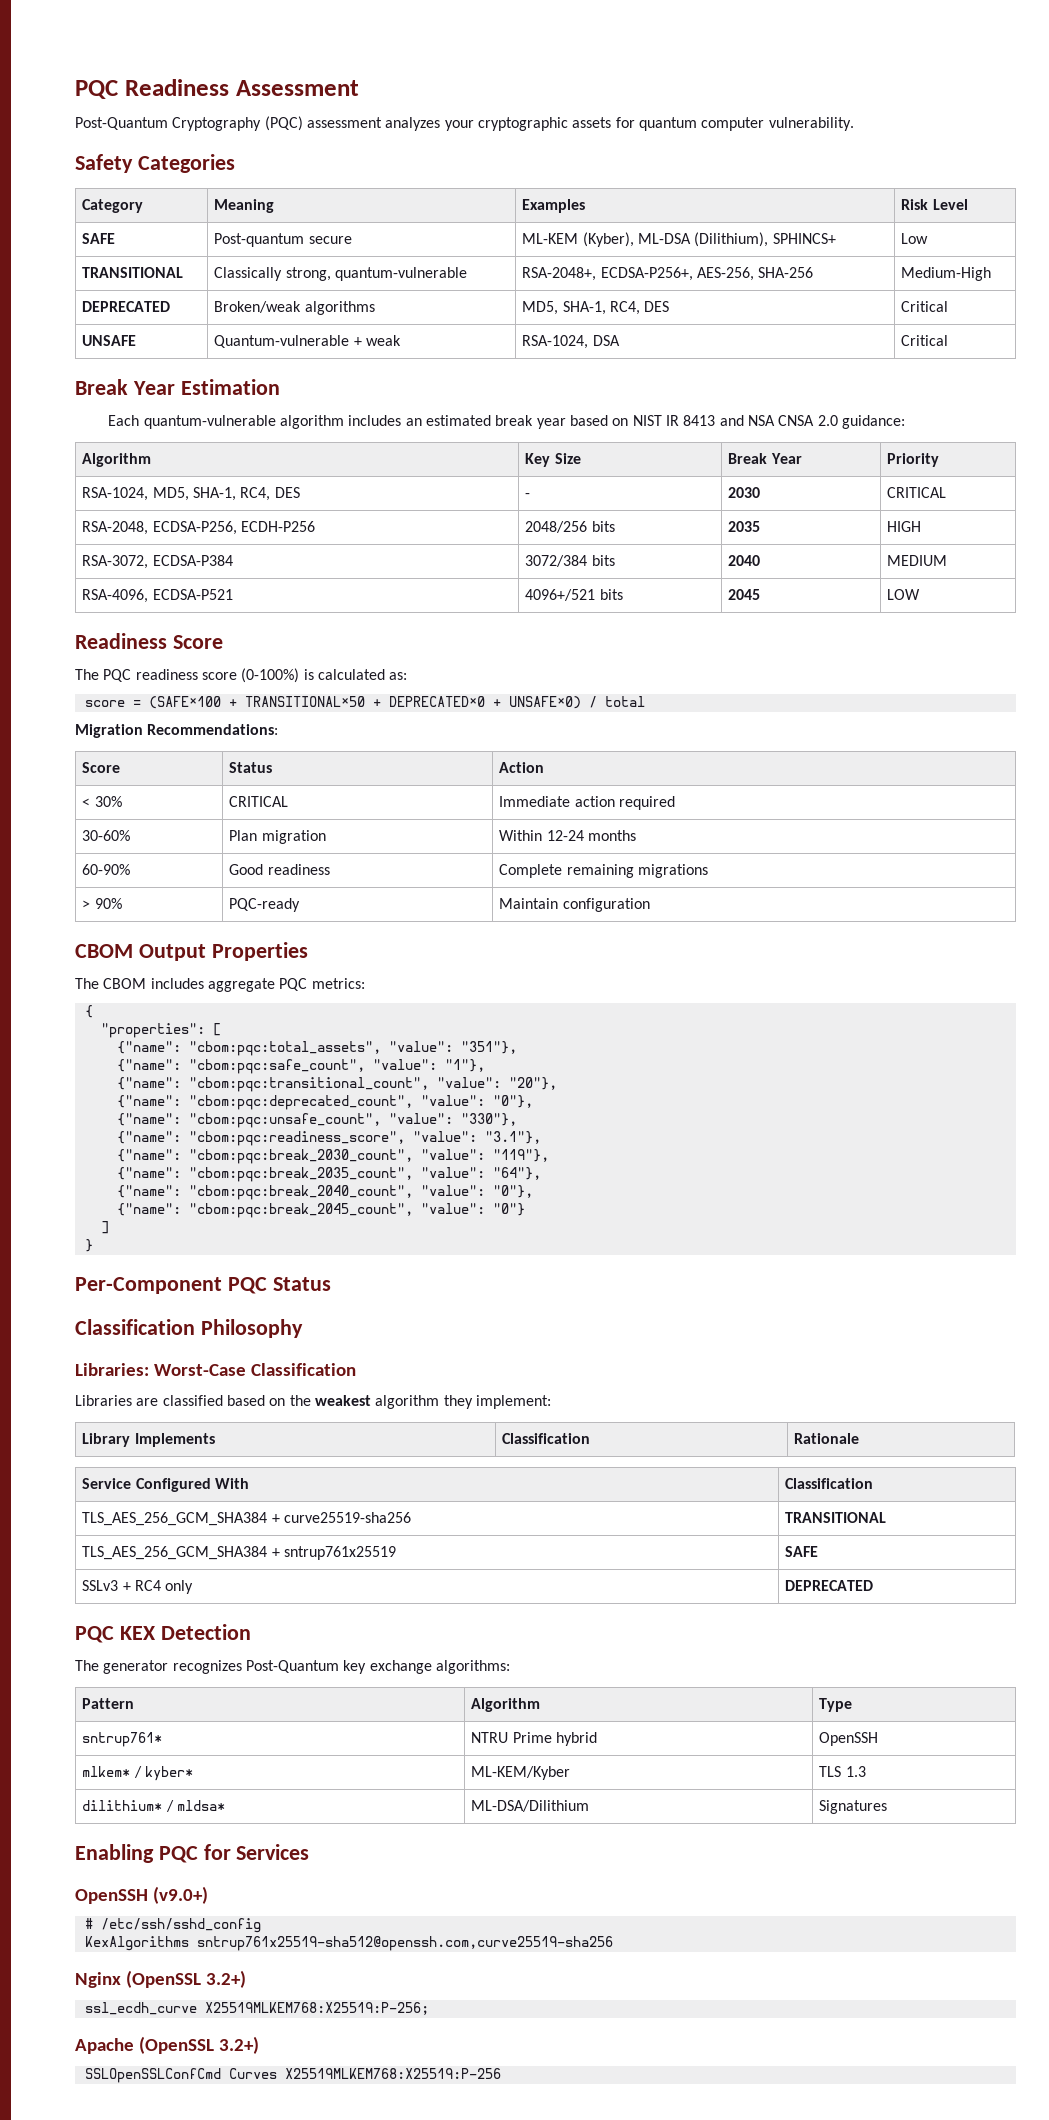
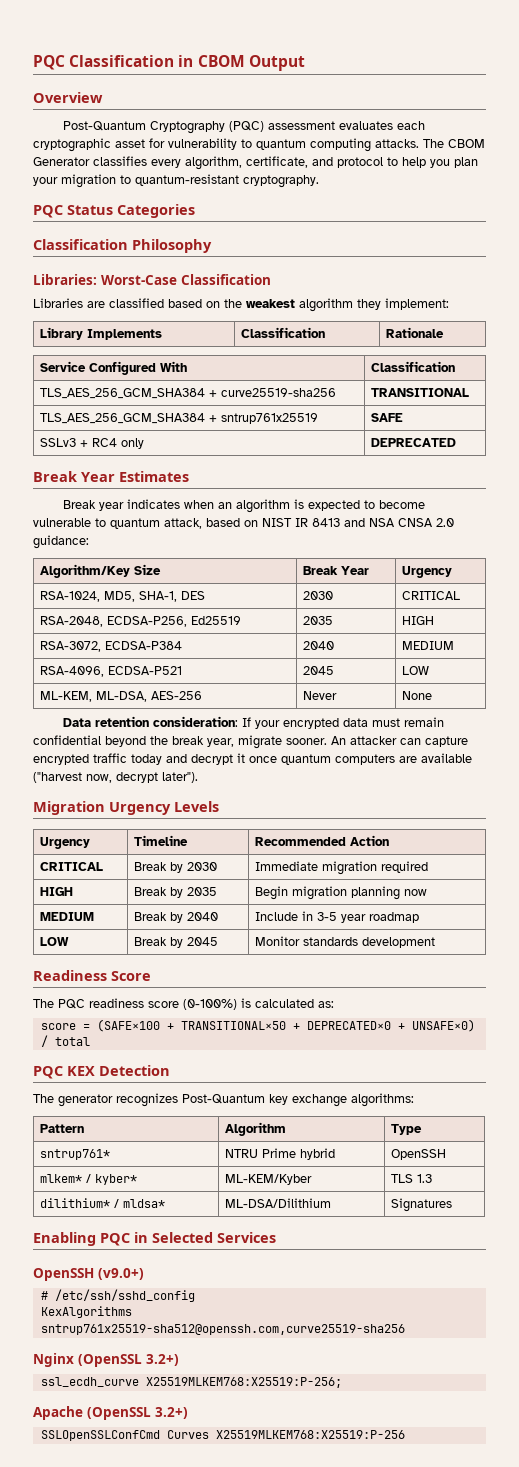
- PQC Readiness Assessment
+ PQC Classification in CBOM Output
+ Overview
- Post-Quantum Cryptography (PQC) assessment analyzes your cryptographic assets for quantum computer vulnerability.
- Safety Categories
- Category | Meaning | Examples | Risk Level
- SAFE | Post-quantum secure | ML-KEM (Kyber), ML-DSA (Dilithium), SPHINCS+ | Low
- TRANSITIONAL | Classically strong, quantum-vulnerable | RSA-2048+, ECDSA-P256+, AES-256, SHA-256 | Medium-High
- DEPRECATED | Broken/weak algorithms | MD5, SHA-1, RC4, DES | Critical
- UNSAFE | Quantum-vulnerable + weak | RSA-1024, DSA | Critical
- Break Year Estimation
- Each quantum-vulnerable algorithm includes an estimated break year based on NIST IR 8413 and NSA CNSA 2.0 guidance:
- Algorithm | Key Size | Break Year | Priority
- RSA-1024, MD5, SHA-1, RC4, DES | - | 2030 | CRITICAL
- RSA-2048, ECDSA-P256, ECDH-P256 | 2048/256 bits | 2035 | HIGH
- RSA-3072, ECDSA-P384 | 3072/384 bits | 2040 | MEDIUM
- RSA-4096, ECDSA-P521 | 4096+/521 bits | 2045 | LOW
- Readiness Score
- The PQC readiness score (0-100%) is calculated as:
- score = (SAFE×100 + TRANSITIONAL×50 + DEPRECATED×0 + UNSAFE×0) / total
- Migration Recommendations:
- Score | Status | Action
- < 30% | CRITICAL | Immediate action required
- 30-60% | Plan migration | Within 12-24 months
- 60-90% | Good readiness | Complete remaining migrations
- > 90% | PQC-ready | Maintain configuration
- CBOM Output Properties
- The CBOM includes aggregate PQC metrics:
- {
- "properties": [
- {"name": "cbom:pqc:total_assets", "value": "351"},
- {"name": "cbom:pqc:safe_count", "value": "1"},
- {"name": "cbom:pqc:transitional_count", "value": "20"},
- {"name": "cbom:pqc:deprecated_count", "value": "0"},
- {"name": "cbom:pqc:unsafe_count", "value": "330"},
- {"name": "cbom:pqc:readiness_score", "value": "3.1"},
- {"name": "cbom:pqc:break_2030_count", "value": "119"},
- {"name": "cbom:pqc:break_2035_count", "value": "64"},
- {"name": "cbom:pqc:break_2040_count", "value": "0"},
- {"name": "cbom:pqc:break_2045_count", "value": "0"}
- ]
- }
- Per-Component PQC Status
+ Post-Quantum Cryptography (PQC) assessment evaluates each cryptographic asset for vulnerability to quantum computing attacks. The CBOM Generator classifies every algorithm, certificate, and protocol to help you plan your migration to quantum-resistant cryptography.
+ PQC Status Categories
+ Break Year Estimates
+ Break year indicates when an algorithm is expected to become vulnerable to quantum attack, based on NIST IR 8413 and NSA CNSA 2.0 guidance:
+ Algorithm/Key Size | Break Year | Urgency
+ RSA-1024, MD5, SHA-1, DES | 2030 | CRITICAL
+ RSA-2048, ECDSA-P256, Ed25519 | 2035 | HIGH
+ RSA-3072, ECDSA-P384 | 2040 | MEDIUM
+ RSA-4096, ECDSA-P521 | 2045 | LOW
+ ML-KEM, ML-DSA, AES-256 | Never | None
+ Data retention consideration: If your encrypted data must remain confidential beyond the break year, migrate sooner. An attacker can capture encrypted traffic today and decrypt it once quantum computers are available ("harvest now, decrypt later").
+ Migration Urgency Levels
+ Urgency | Timeline | Recommended Action
+ CRITICAL | Break by 2030 | Immediate migration required
+ HIGH | Break by 2035 | Begin migration planning now
+ MEDIUM | Break by 2040 | Include in 3-5 year roadmap
+ LOW | Break by 2045 | Monitor standards development
+ Readiness Score
+ The PQC readiness score (0-100%) is calculated as:
+ score = (SAFE×100 + TRANSITIONAL×50 + DEPRECATED×0 + UNSAFE×0) / total
- Enabling PQC for Services
+ Enabling PQC in Selected Services

